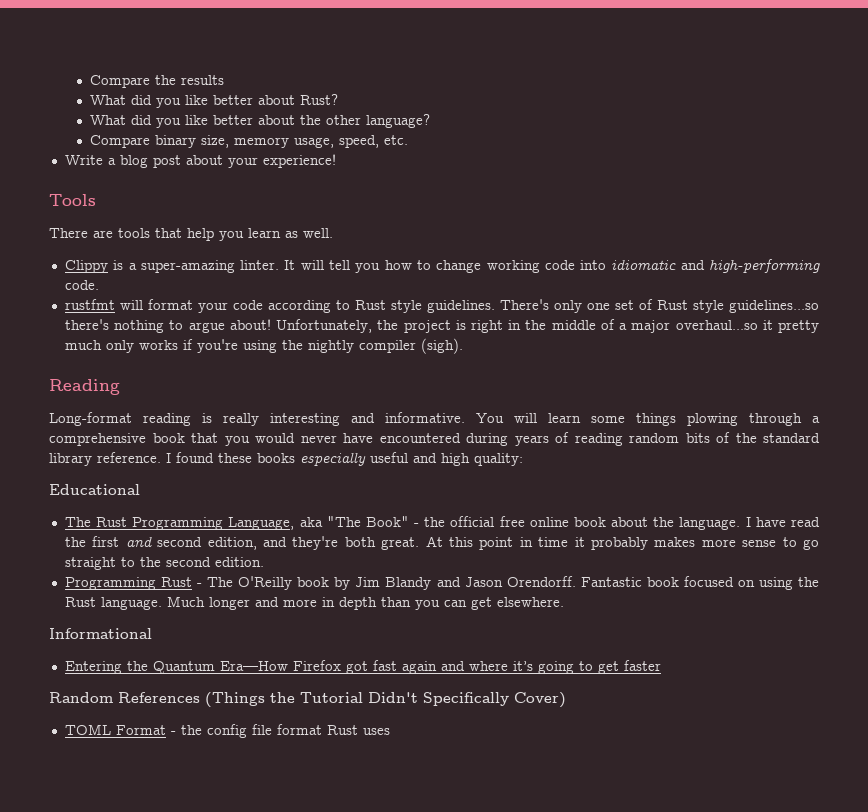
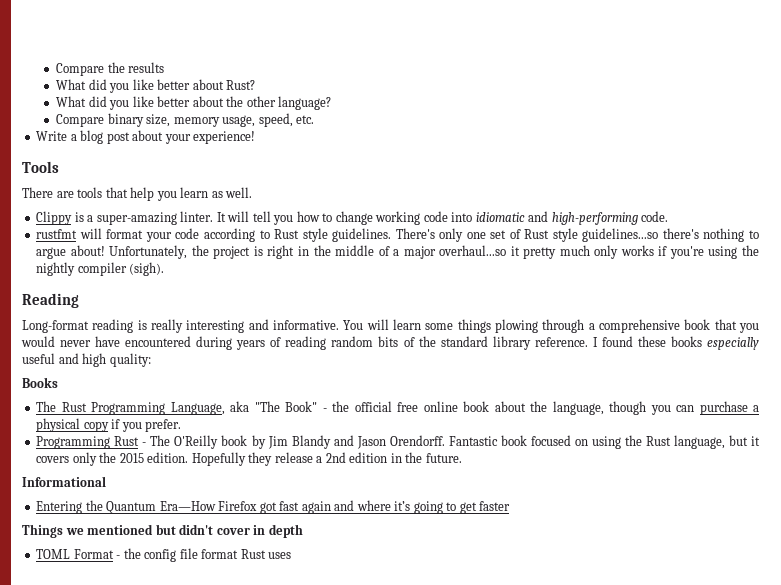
- Educational
+ Books
- The Rust Programming Language, aka "The Book" - the official free online book about the language. I have read the first and second edition, and they're both great. At this point in time it probably makes more sense to go straight to the second edition.
+ The Rust Programming Language, aka "The Book" - the official free online book about the language, though you can purchase a physical copy if you prefer.
- Fantastic book focused on using the Rust language. Much longer and more in depth than you can get elsewhere.
+ Fantastic book focused on using the Rust language, but it covers only the 2015 edition. Hopefully they release a 2nd edition in the future.
- Random References (Things the Tutorial Didn't Specifically Cover)
+ Things we mentioned but didn't cover in depth

